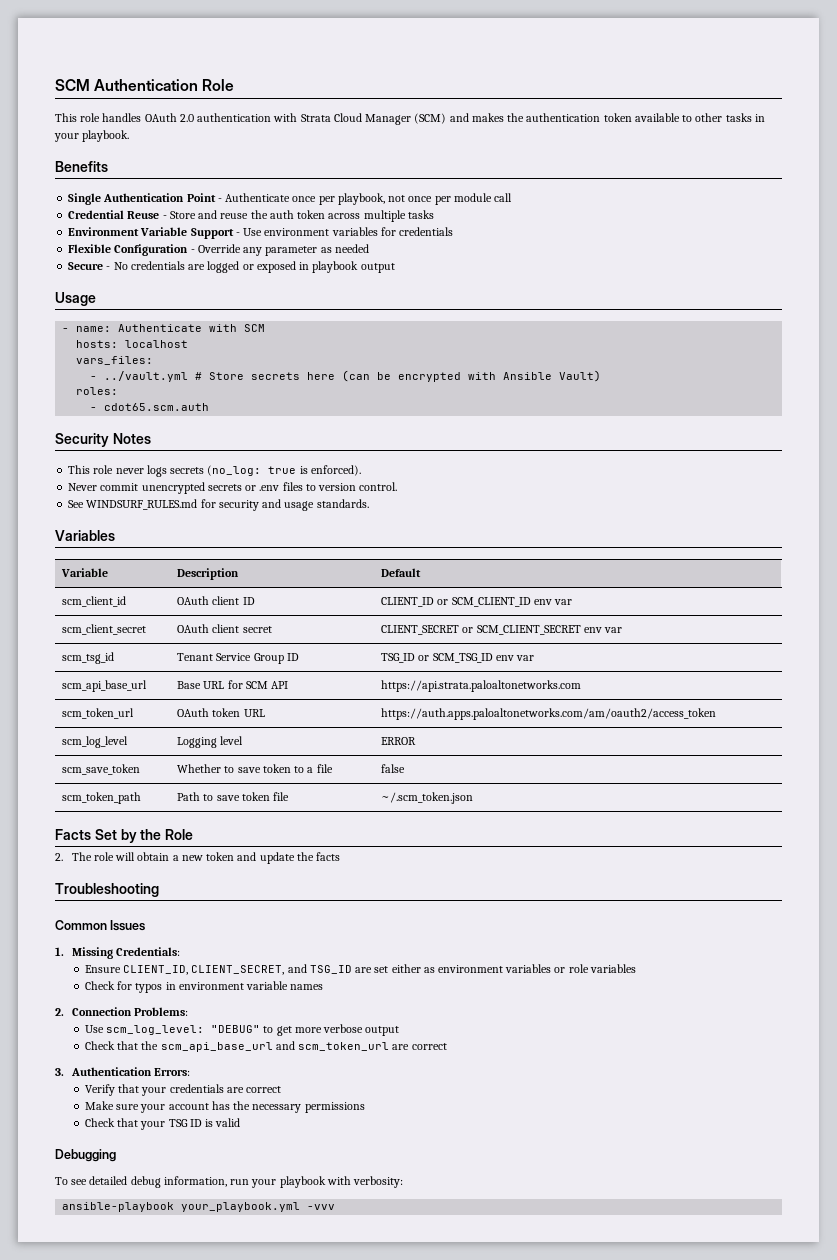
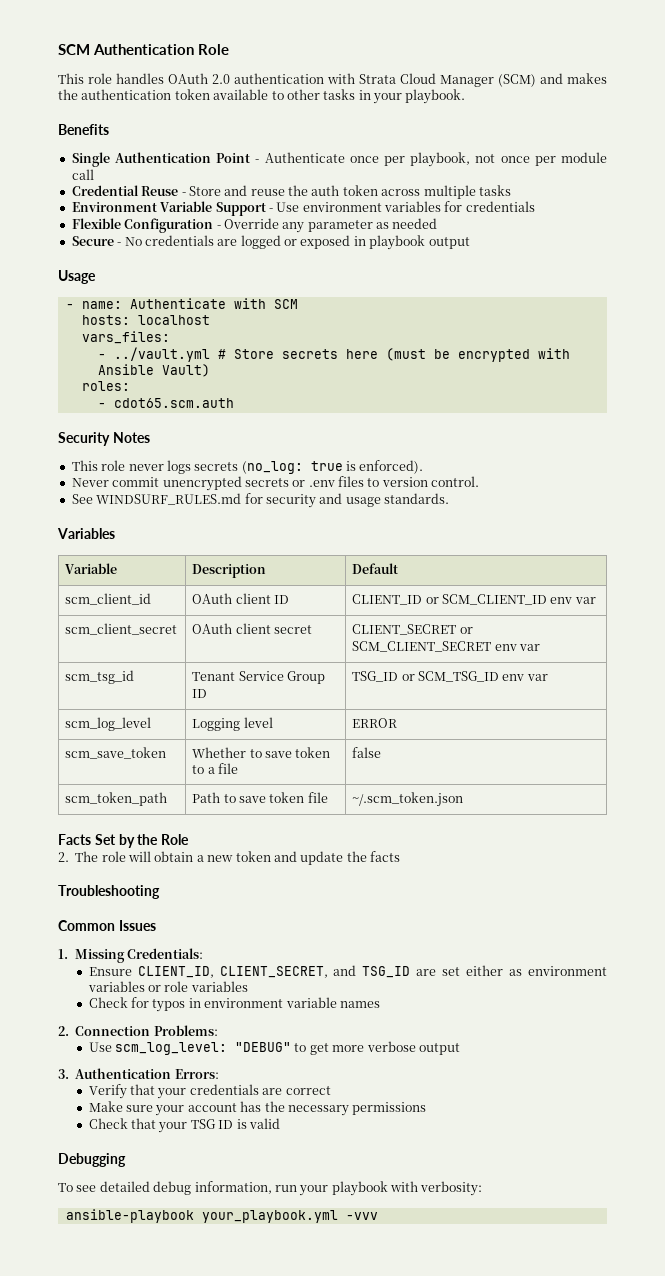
- - ../vault.yml # Store secrets here (can be encrypted with Ansible Vault)
+ - ../vault.yml # Store secrets here (must be encrypted with Ansible Vault)
- scm_api_base_url | Base URL for SCM API | https://api.strata.paloaltonetworks.com
- scm_token_url | OAuth token URL | https://auth.apps.paloaltonetworks.com/am/oauth2/access_token
- Check that the scm_api_base_url and scm_token_url are correct

